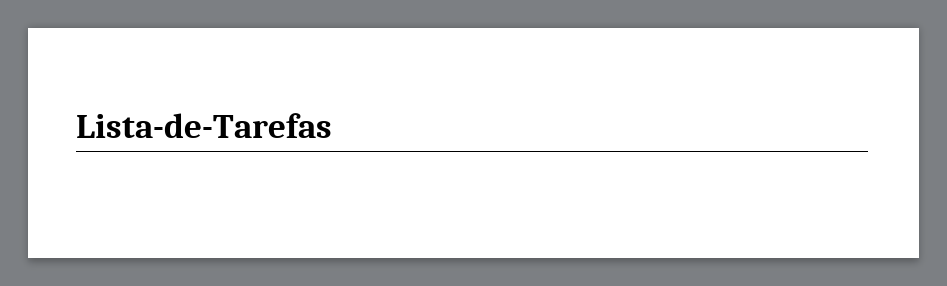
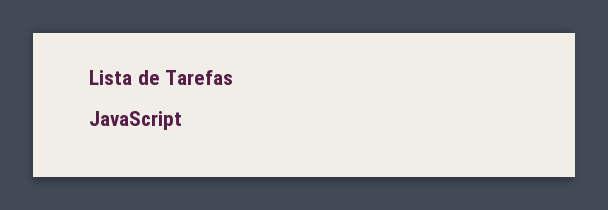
- Lista-de-Tarefas
+ Lista de Tarefas
+ JavaScript

